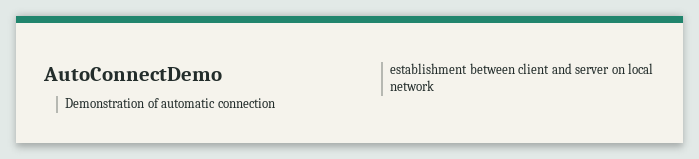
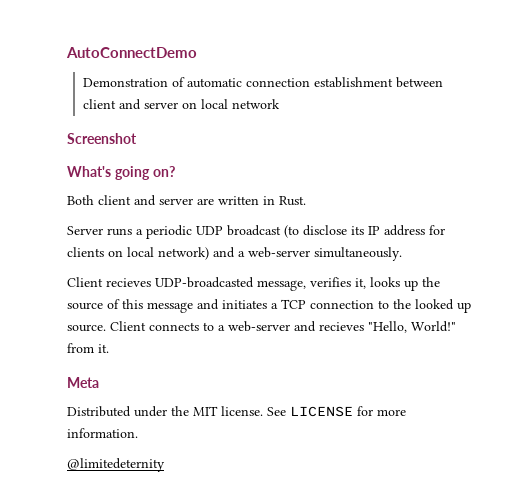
+ Screenshot
+ What's going on?
+ Both client and server are written in Rust.
+ Server runs a periodic UDP broadcast (to disclose its IP address for clients on local network) and a web-server simultaneously.
+ Client recieves UDP-broadcasted message, verifies it, looks up the source of this message and initiates a TCP connection to the looked up source. Client connects to a web-server and recieves "Hello, World!" from it.
+ Meta
+ Distributed under the MIT license. See LICENSE for more information.
+ @limitedeternity

